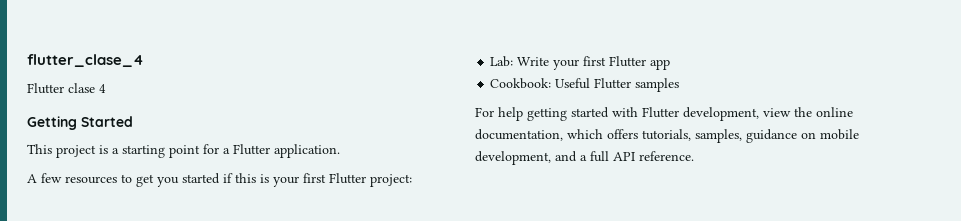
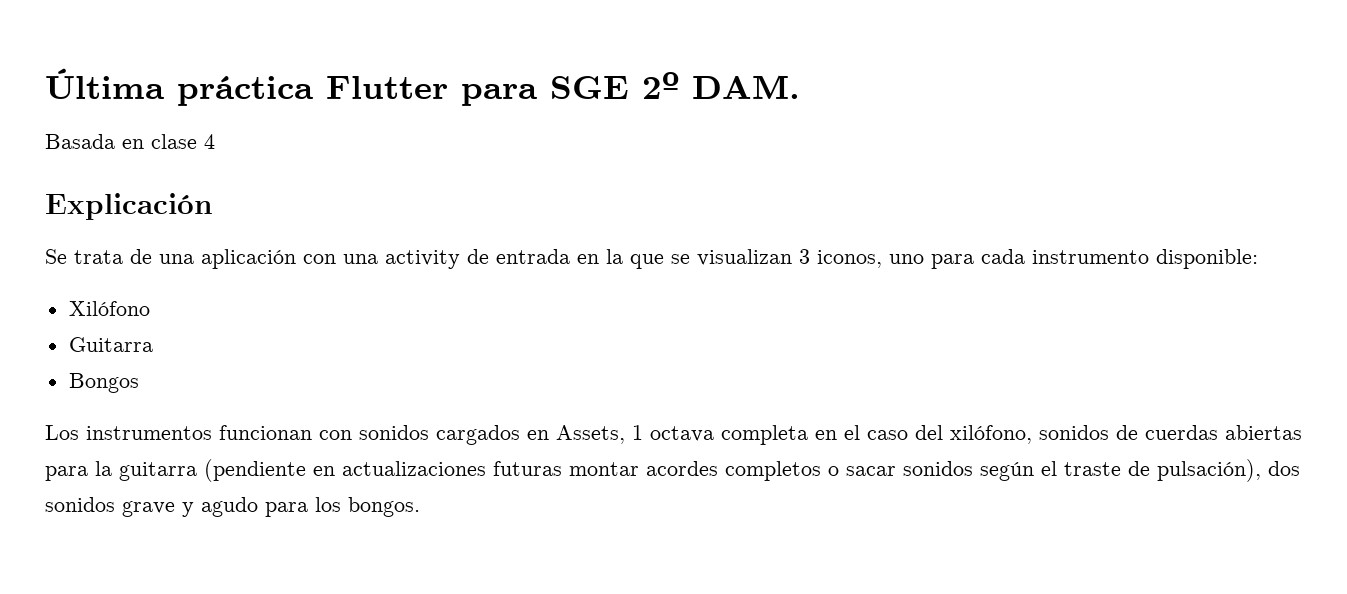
- flutter_clase_4
- Flutter clase 4
- Getting Started
- This project is a starting point for a Flutter application.
- A few resources to get you started if this is your first Flutter project:
- Lab: Write your first Flutter app
- Cookbook: Useful Flutter samples
- For help getting started with Flutter development, view the online documentation, which offers tutorials, samples, guidance on mobile development, and a full API reference.
+ Última práctica Flutter para SGE 2º DAM.
+ Basada en clase 4
+ Explicación
+ Se trata de una aplicación con una activity de entrada en la que se visualizan 3 iconos, uno para cada instrumento disponible:
+ Xilófono
+ Guitarra
+ Bongos
+ Los instrumentos funcionan con sonidos cargados en Assets, 1 octava completa en el caso del xilófono, sonidos de cuerdas abiertas para la guitarra (pendiente en actualizaciones futuras montar acordes completos o sacar sonidos según el traste de pulsación), dos sonidos grave y agudo para los bongos.

